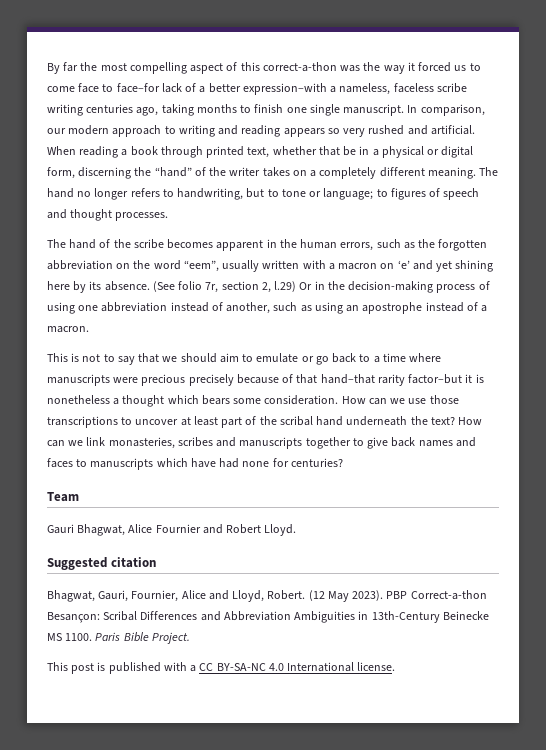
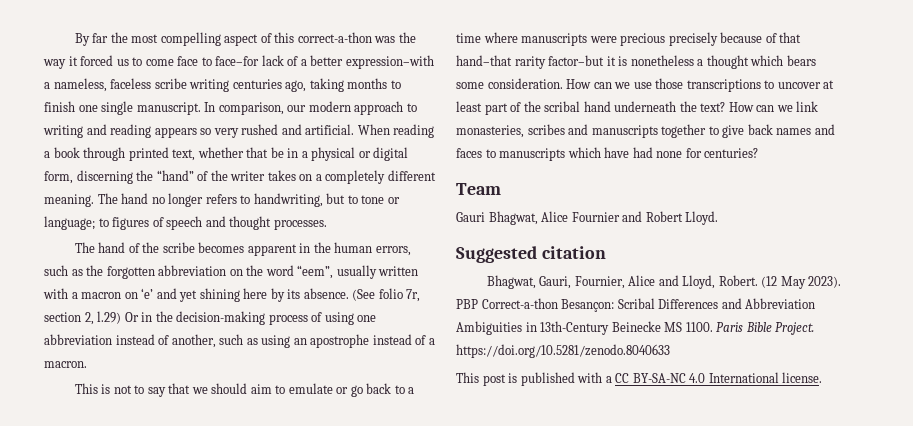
- Paris Bible Project.
+ Paris Bible Project. https://doi.org/10.5281/zenodo.8040633

